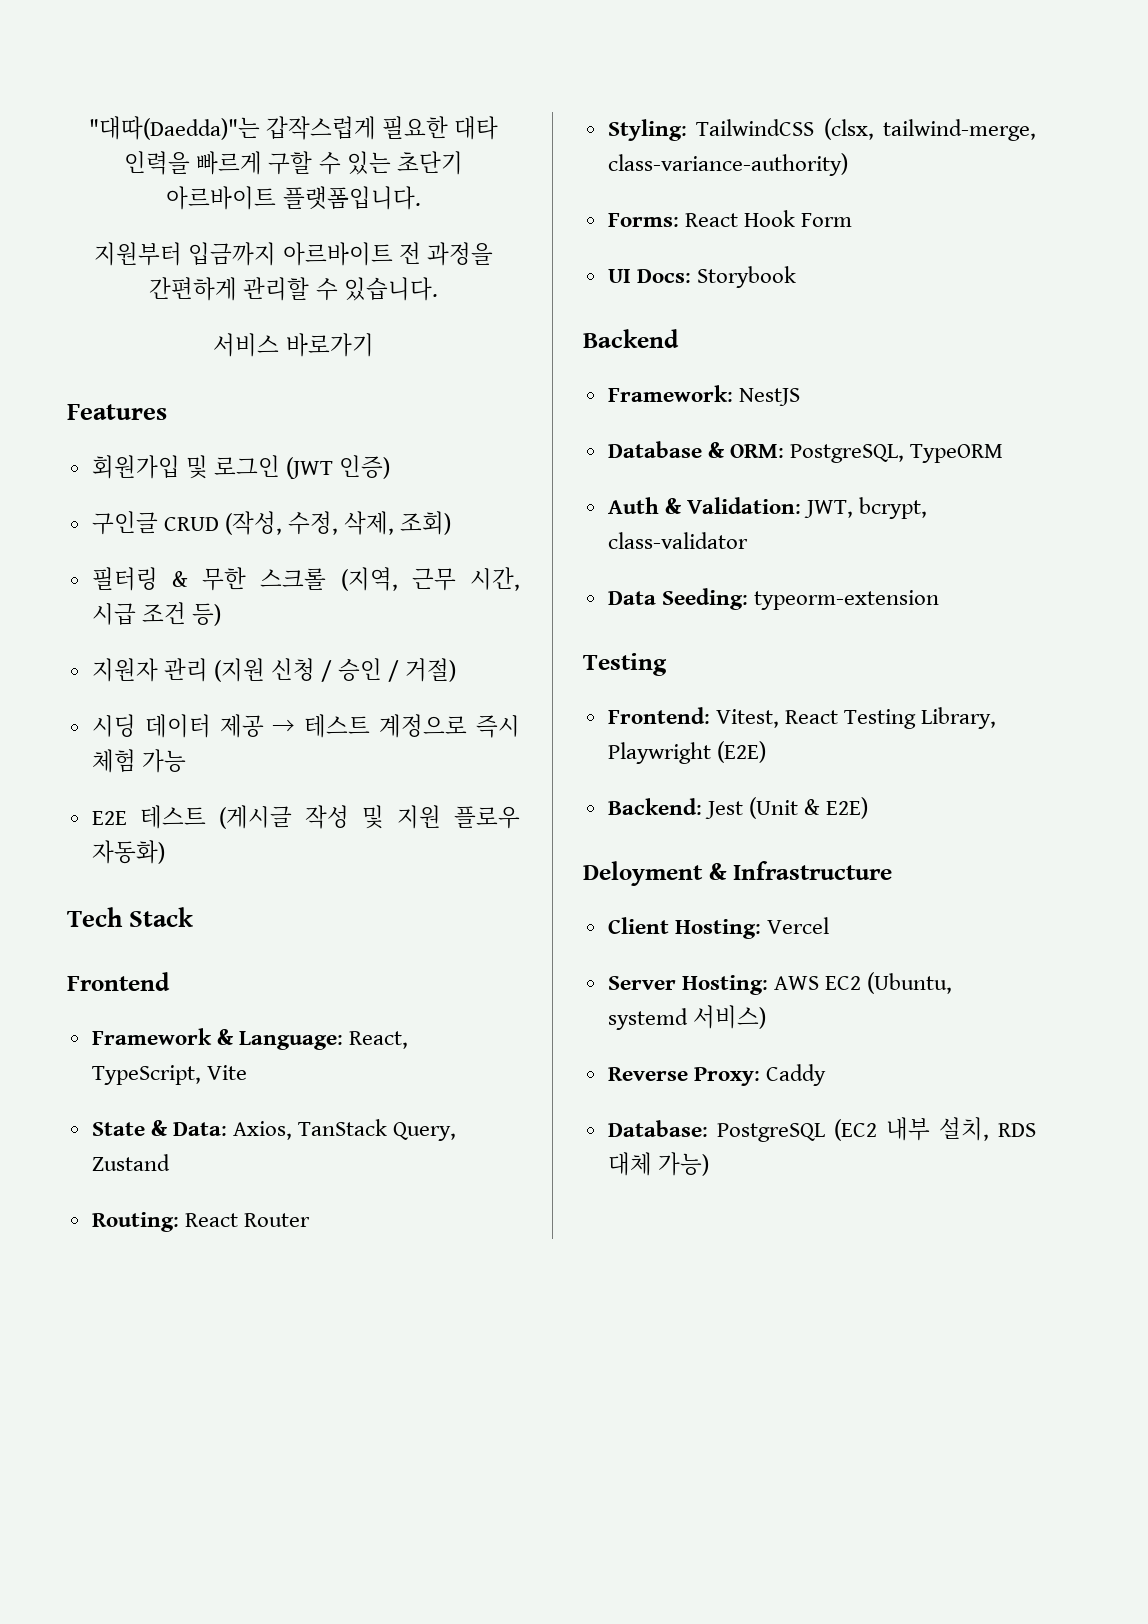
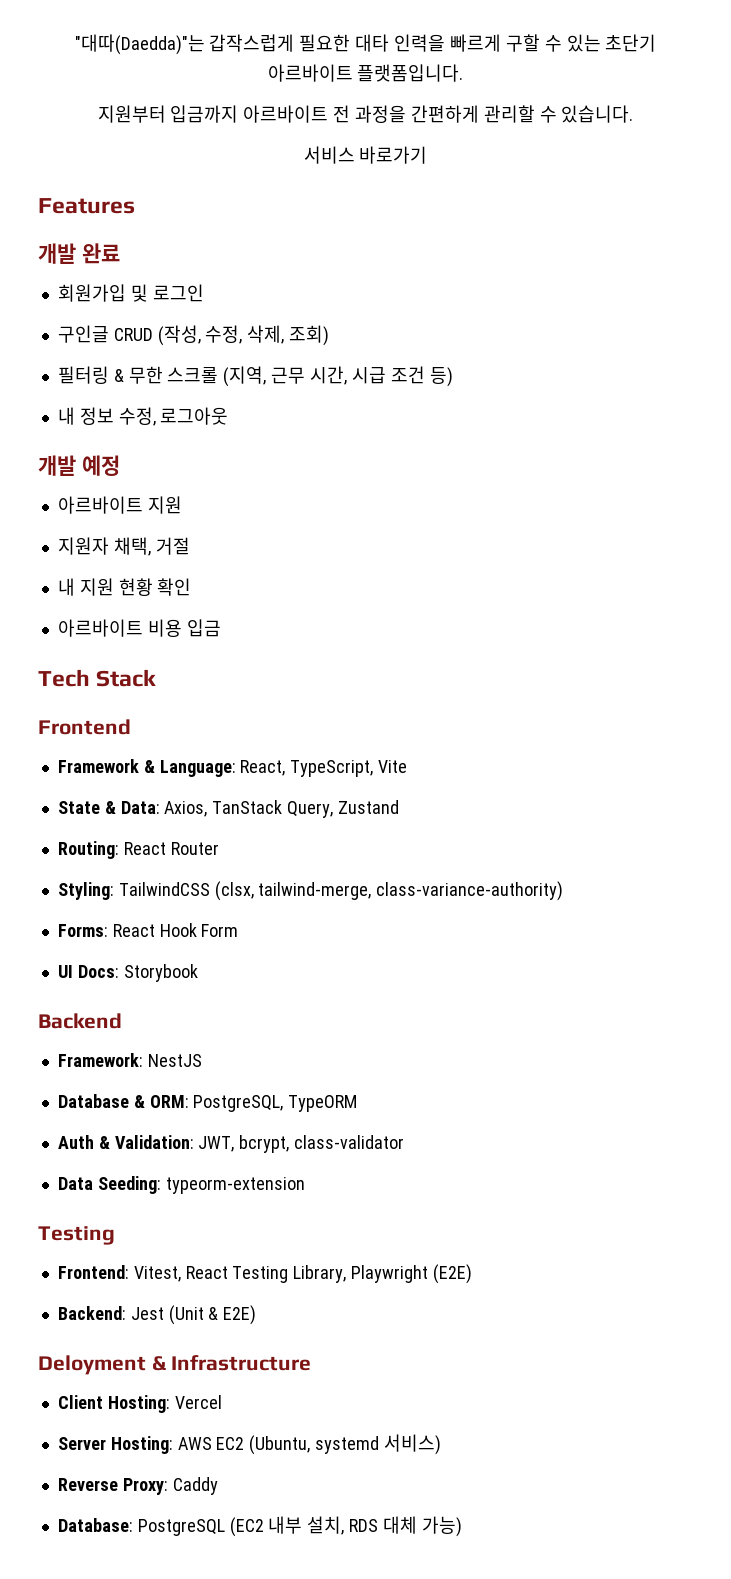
+ 개발 완료
- 회원가입 및 로그인 (JWT 인증)
+ 회원가입 및 로그인
- 지원자 관리 (지원 신청 / 승인 / 거절)
- 시딩 데이터 제공 → 테스트 계정으로 즉시 체험 가능
- E2E 테스트 (게시글 작성 및 지원 플로우 자동화)
+ 내 정보 수정, 로그아웃
+ 개발 예정
+ 아르바이트 지원
+ 지원자 채택, 거절
+ 내 지원 현황 확인
+ 아르바이트 비용 입금

